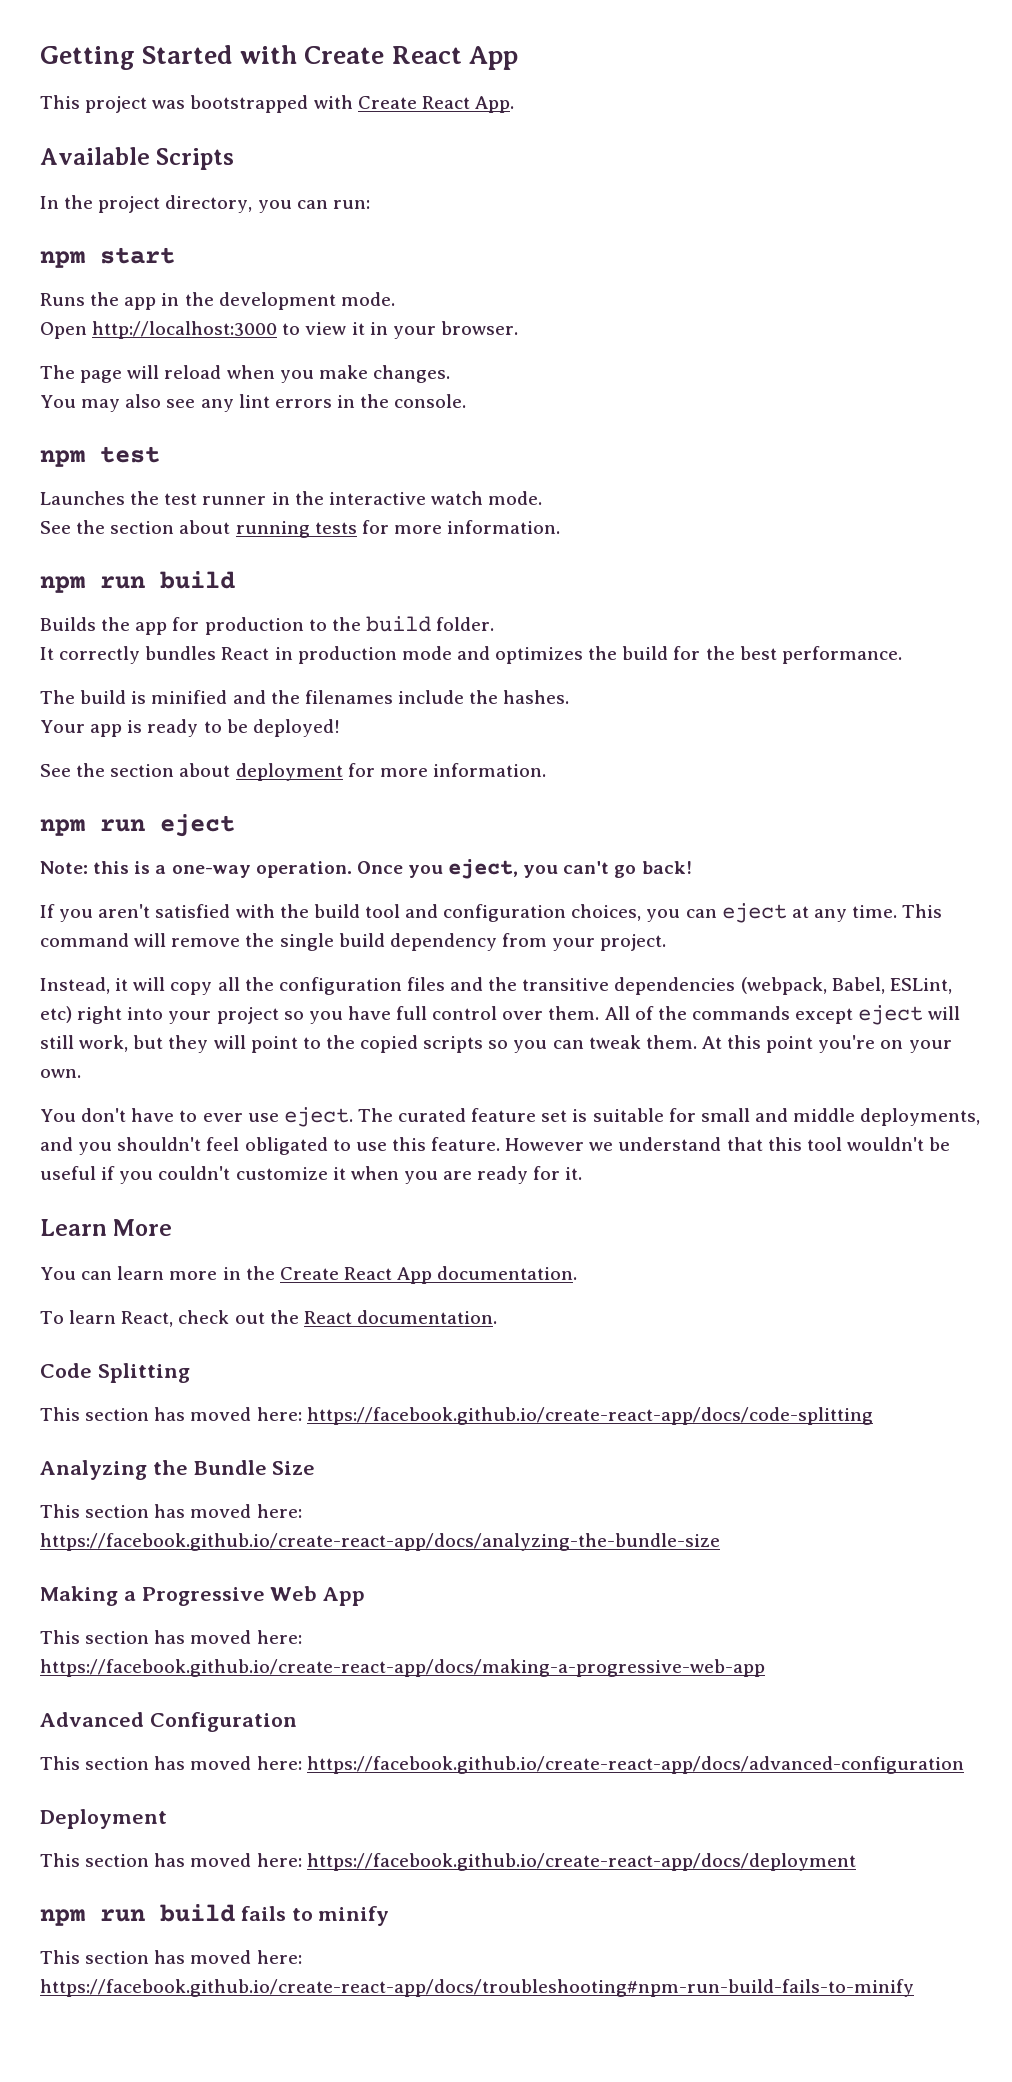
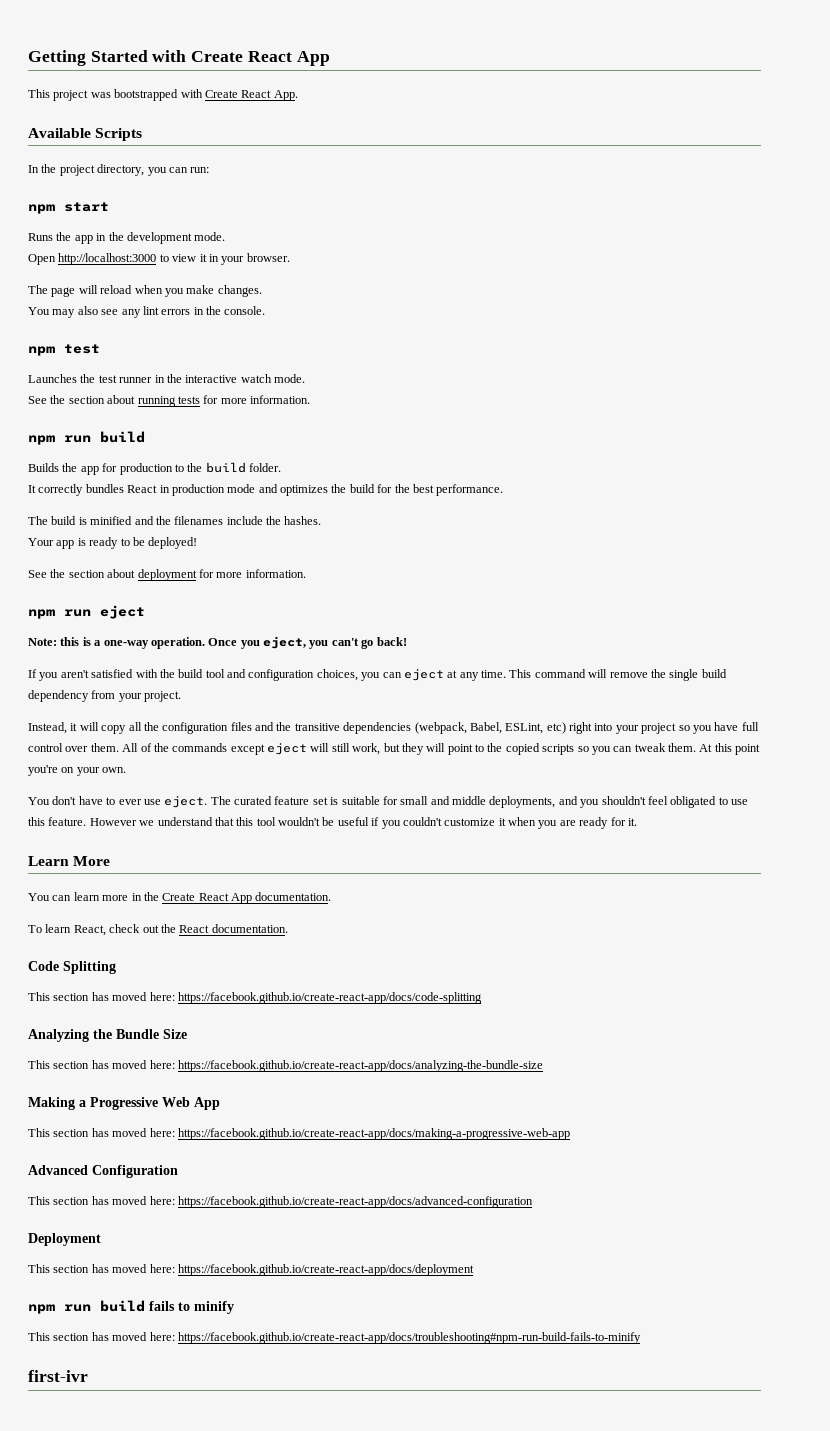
+ first-ivr

